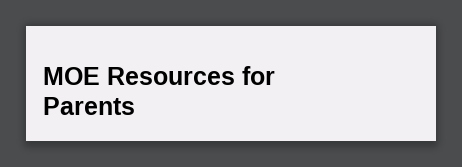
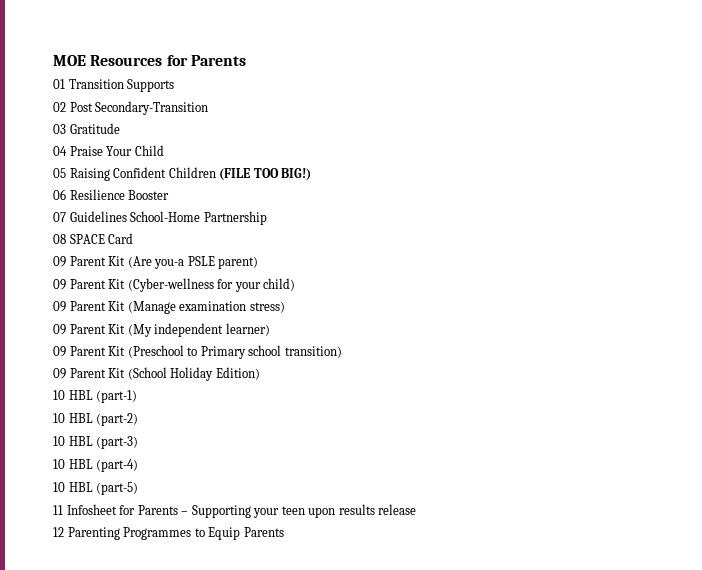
+ 01 Transition Supports
+ 02 Post Secondary-Transition
+ 03 Gratitude
+ 04 Praise Your Child
+ 05 Raising Confident Children (FILE TOO BIG!)
+ 06 Resilience Booster
+ 07 Guidelines School-Home Partnership
+ 08 SPACE Card
+ 09 Parent Kit (Are you-a PSLE parent)
+ 09 Parent Kit (Cyber-wellness for your child)
+ 09 Parent Kit (Manage examination stress)
+ 09 Parent Kit (My independent learner)
+ 09 Parent Kit (Preschool to Primary school transition)
+ 09 Parent Kit (School Holiday Edition)
+ 10 HBL (part-1)
+ 10 HBL (part-2)
+ 10 HBL (part-3)
+ 10 HBL (part-4)
+ 10 HBL (part-5)
+ 11 Infosheet for Parents – Supporting your teen upon results release
+ 12 Parenting Programmes to Equip Parents

